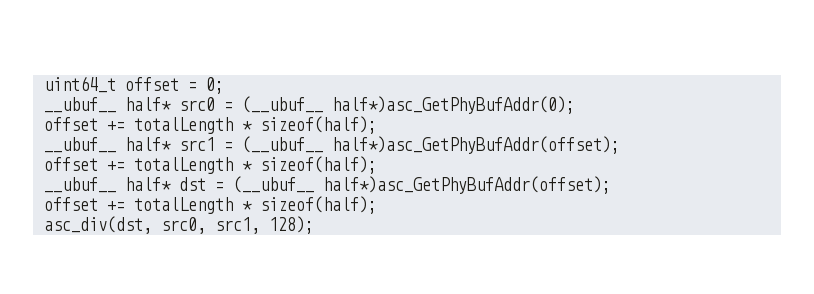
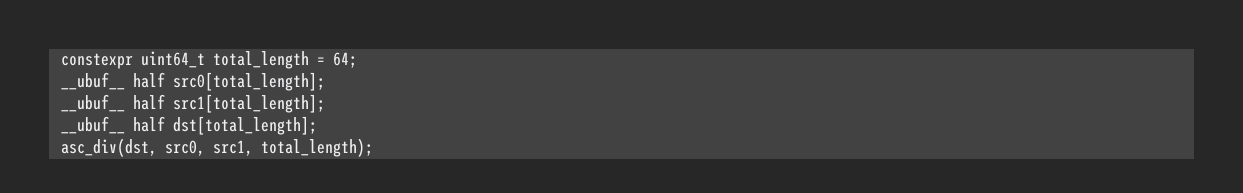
- uint64_t offset = 0;
- __ubuf__ half* src0 = (__ubuf__ half*)asc_GetPhyBufAddr(0);
- offset += totalLength * sizeof(half);
- __ubuf__ half* src1 = (__ubuf__ half*)asc_GetPhyBufAddr(offset);
- offset += totalLength * sizeof(half);
- __ubuf__ half* dst = (__ubuf__ half*)asc_GetPhyBufAddr(offset);
- offset += totalLength * sizeof(half);
+ constexpr uint64_t total_length = 64;
+ __ubuf__ half src0[total_length];
+ __ubuf__ half src1[total_length];
+ __ubuf__ half dst[total_length];
- asc_div(dst, src0, src1, 128);
+ asc_div(dst, src0, src1, total_length);

